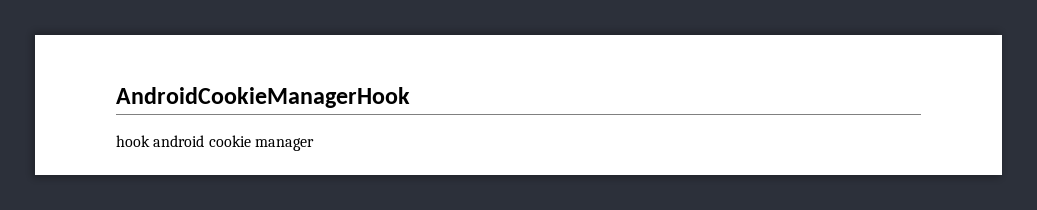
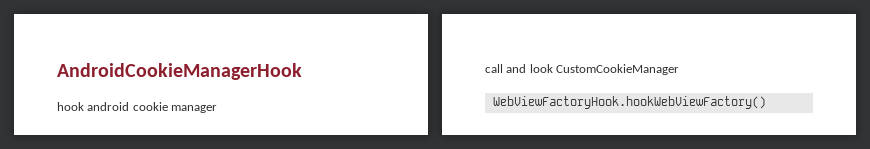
+ call and look CustomCookieManager
+ WebViewFactoryHook.hookWebViewFactory()

